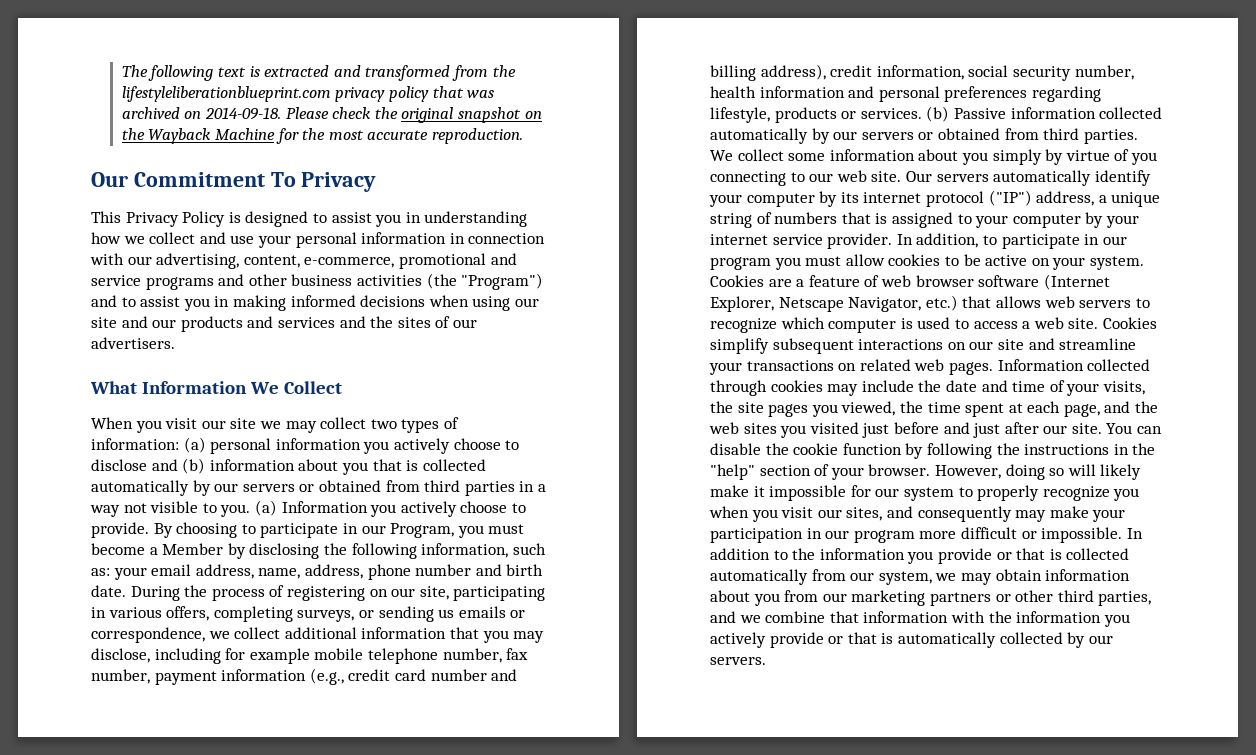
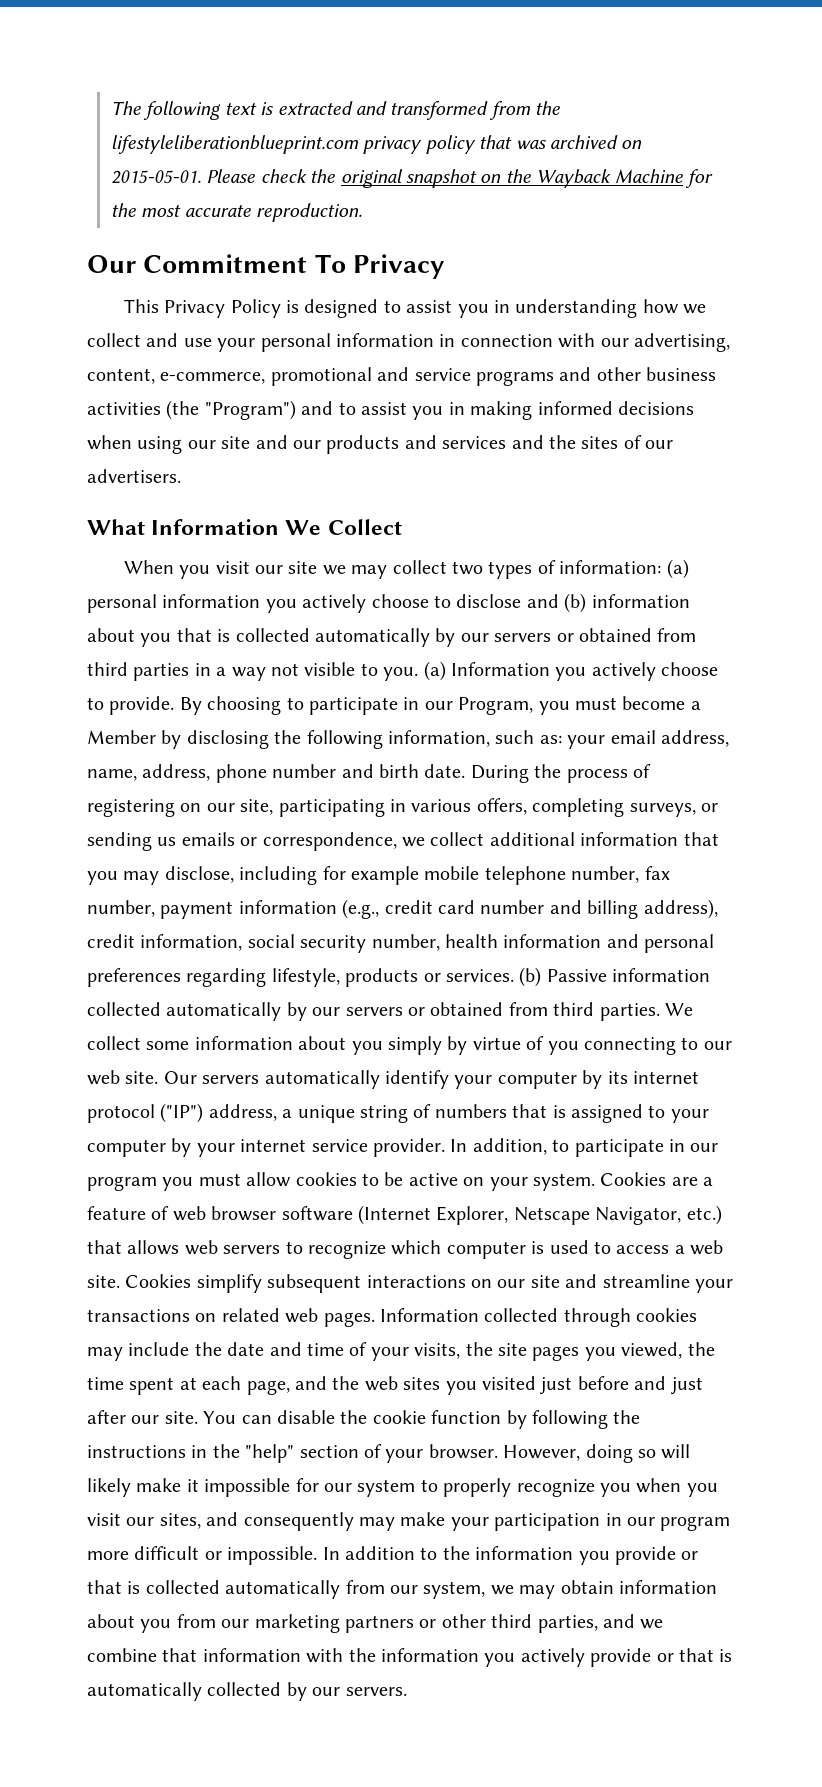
- The following text is extracted and transformed from the lifestyleliberationblueprint.com privacy policy that was archived on 2014-09-18.
+ The following text is extracted and transformed from the lifestyleliberationblueprint.com privacy policy that was archived on 2015-05-01.

